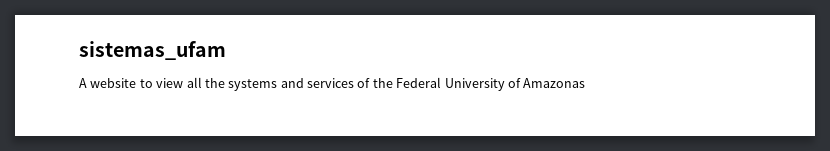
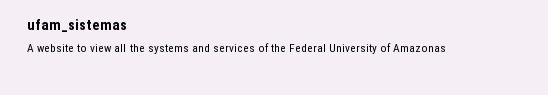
- sistemas_ufam
+ ufam_sistemas

